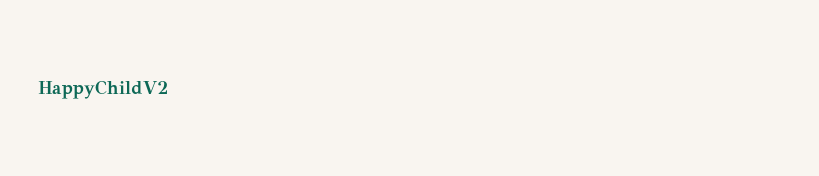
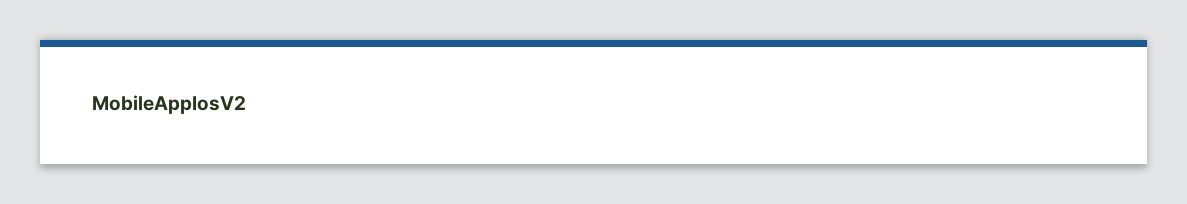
- HappyChildV2
+ MobileAppIosV2

